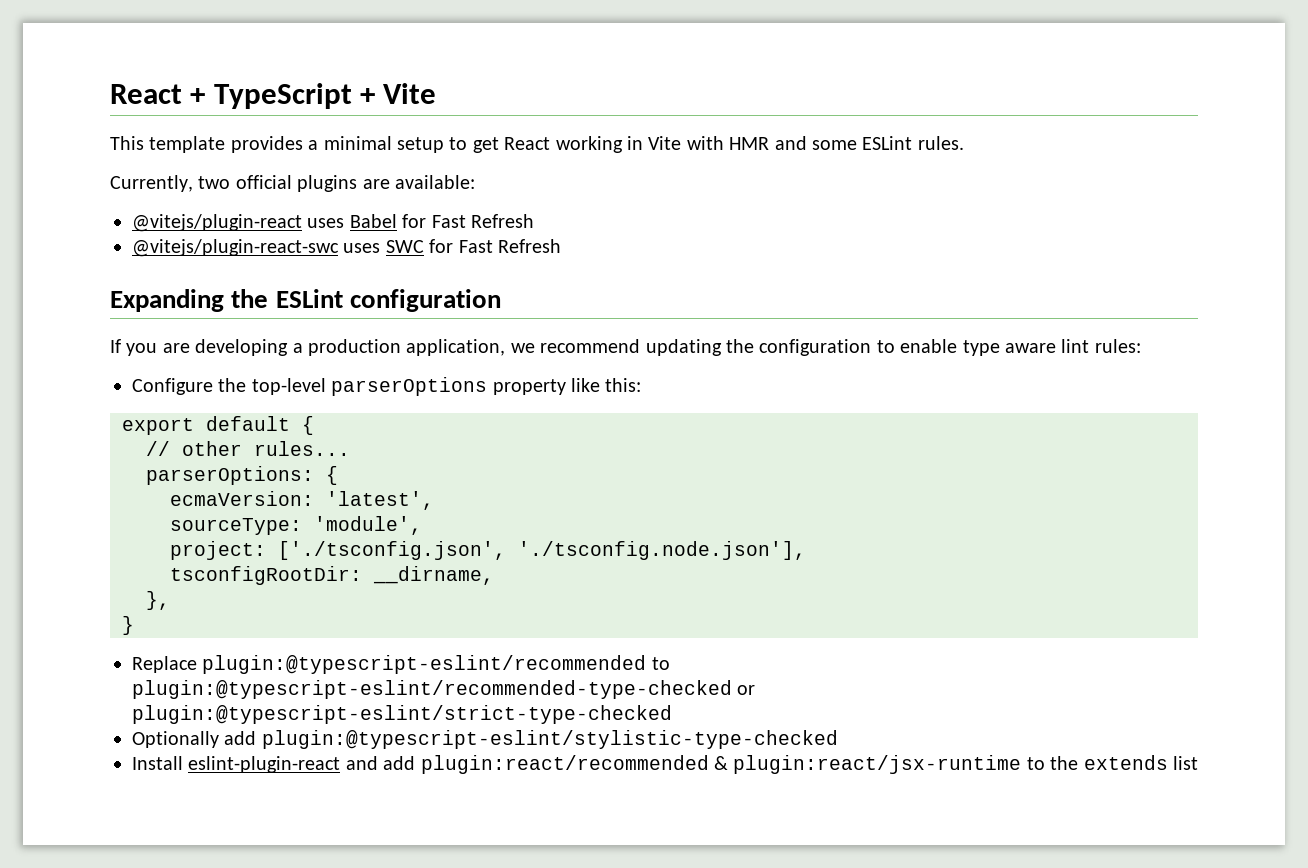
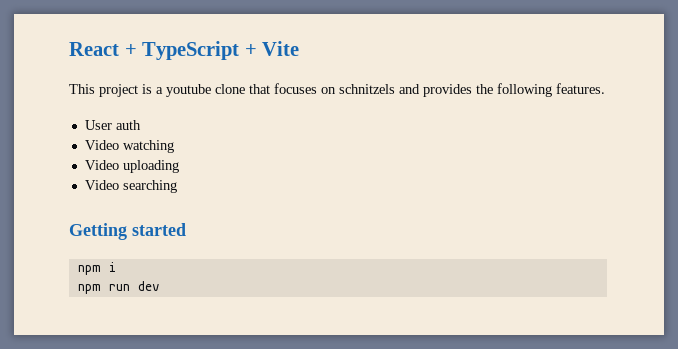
- This template provides a minimal setup to get React working in Vite with HMR and some ESLint rules.
- Currently, two official plugins are available:
- @vitejs/plugin-react uses Babel for Fast Refresh
- @vitejs/plugin-react-swc uses SWC for Fast Refresh
- Expanding the ESLint configuration
- If you are developing a production application, we recommend updating the configuration to enable type aware lint rules:
- Configure the top-level parserOptions property like this:
- export default {
- // other rules...
- parserOptions: {
- ecmaVersion: 'latest',
- sourceType: 'module',
- project: ['./tsconfig.json', './tsconfig.node.json'],
- tsconfigRootDir: __dirname,
- },
- }
- Replace plugin:@typescript-eslint/recommended to plugin:@typescript-eslint/recommended-type-checked or plugin:@typescript-eslint/strict-type-checked
- Optionally add plugin:@typescript-eslint/stylistic-type-checked
- Install eslint-plugin-react and add plugin:react/recommended & plugin:react/jsx-runtime to the extends list
+ This project is a youtube clone that focuses on schnitzels and provides the following features.
+ User auth
+ Video watching
+ Video uploading
+ Video searching
+ Getting started
+ npm i
+ npm run dev

